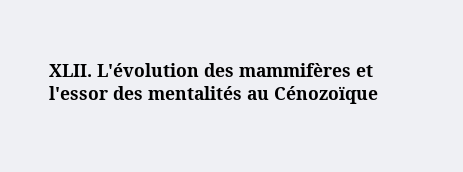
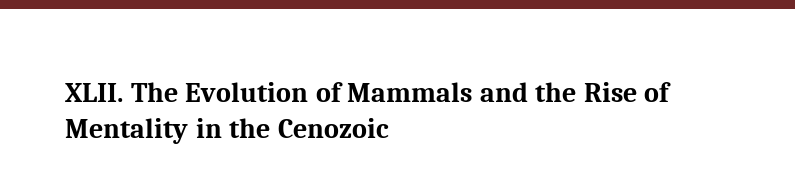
- L'évolution des mammifères et l'essor des mentalités au Cénozoïque
+ The Evolution of Mammals and the Rise of Mentality in the Cenozoic

